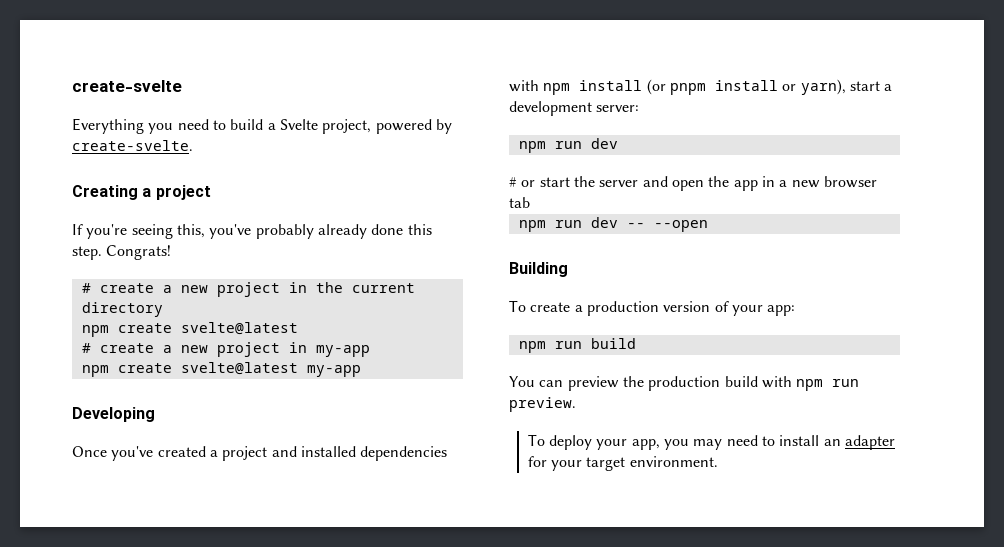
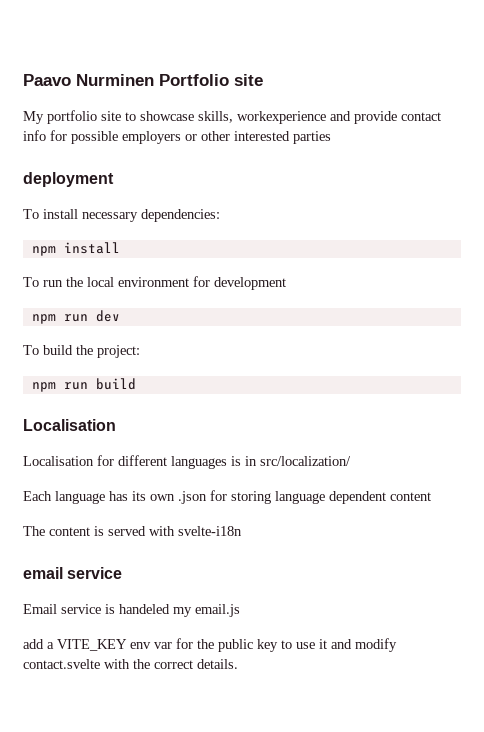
- create-svelte
- Everything you need to build a Svelte project, powered by create-svelte.
- Creating a project
- If you're seeing this, you've probably already done this step. Congrats!
- # create a new project in the current directory
- npm create svelte@latest
- # create a new project in my-app
- npm create svelte@latest my-app
- Developing
- Once you've created a project and installed dependencies with npm install (or pnpm install or yarn), start a development server:
+ Paavo Nurminen Portfolio site
+ My portfolio site to showcase skills, workexperience and provide contact info for possible employers or other interested parties
+ deployment
+ To install necessary dependencies:
+ npm install
+ To run the local environment for development
- # or start the server and open the app in a new browser tab
- npm run dev -- --open
- Building
- To create a production version of your app:
+ To build the project:
  npm run build
- You can preview the production build with npm run preview.
- To deploy your app, you may need to install an adapter for your target environment.
+ Localisation
+ Localisation for different languages is in src/localization/
+ Each language has its own .json for storing language dependent content
+ The content is served with svelte-i18n
+ email service
+ Email service is handeled my email.js
+ add a VITE_KEY env var for the public key to use it and modify contact.svelte with the correct details.

